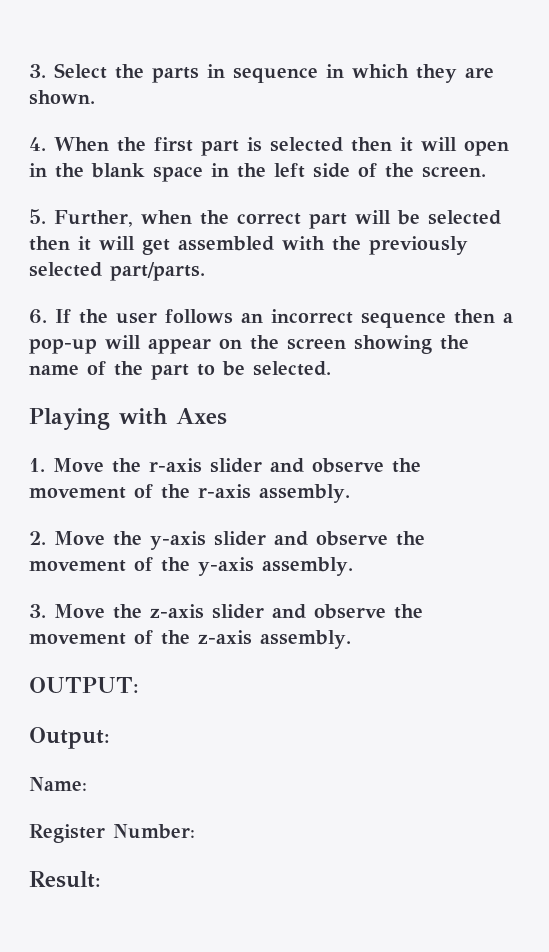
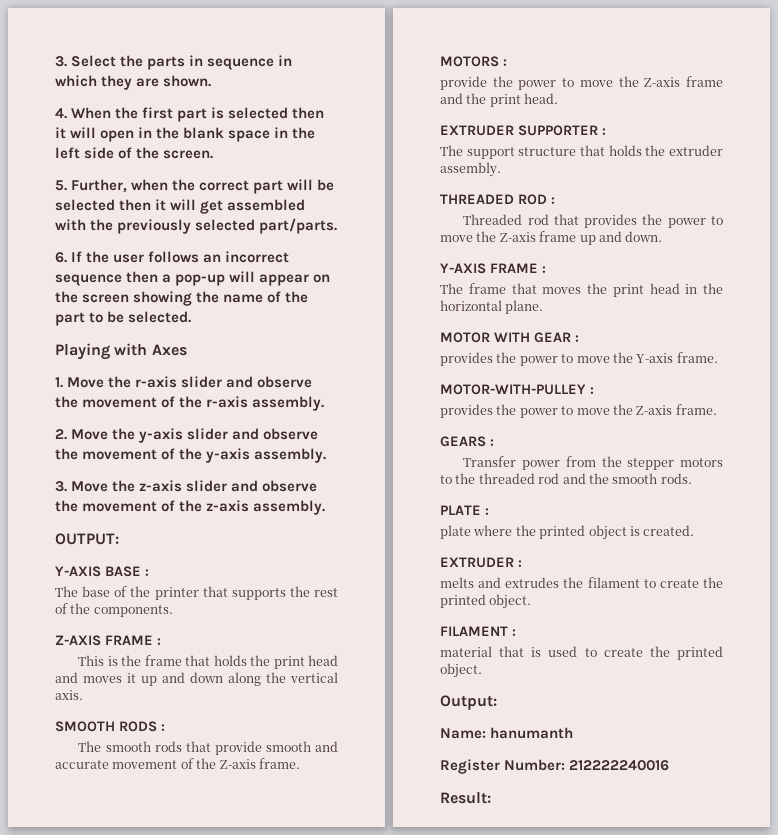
+ Y-AXIS BASE :
+ The base of the printer that supports the rest of the components.
+ Z-AXIS FRAME :
+ This is the frame that holds the print head and moves it up and down along the vertical axis.
+ SMOOTH RODS :
+ The smooth rods that provide smooth and accurate movement of the Z-axis frame.
+ MOTORS :
+ provide the power to move the Z-axis frame and the print head.
+ EXTRUDER SUPPORTER :
+ The support structure that holds the extruder assembly.
+ THREADED ROD :
+ Threaded rod that provides the power to move the Z-axis frame up and down.
+ Y-AXIS FRAME :
+ The frame that moves the print head in the horizontal plane.
+ MOTOR WITH GEAR :
+ provides the power to move the Y-axis frame.
+ MOTOR-WITH-PULLEY :
+ provides the power to move the Z-axis frame.
+ GEARS :
+ Transfer power from the stepper motors to the threaded rod and the smooth rods.
+ PLATE :
+ plate where the printed object is created.
+ EXTRUDER :
+ melts and extrudes the filament to create the printed object.
+ FILAMENT :
+ material that is used to create the printed object.
- Name:
+ Name: hanumanth
- Register Number:
+ Register Number: 212222240016

